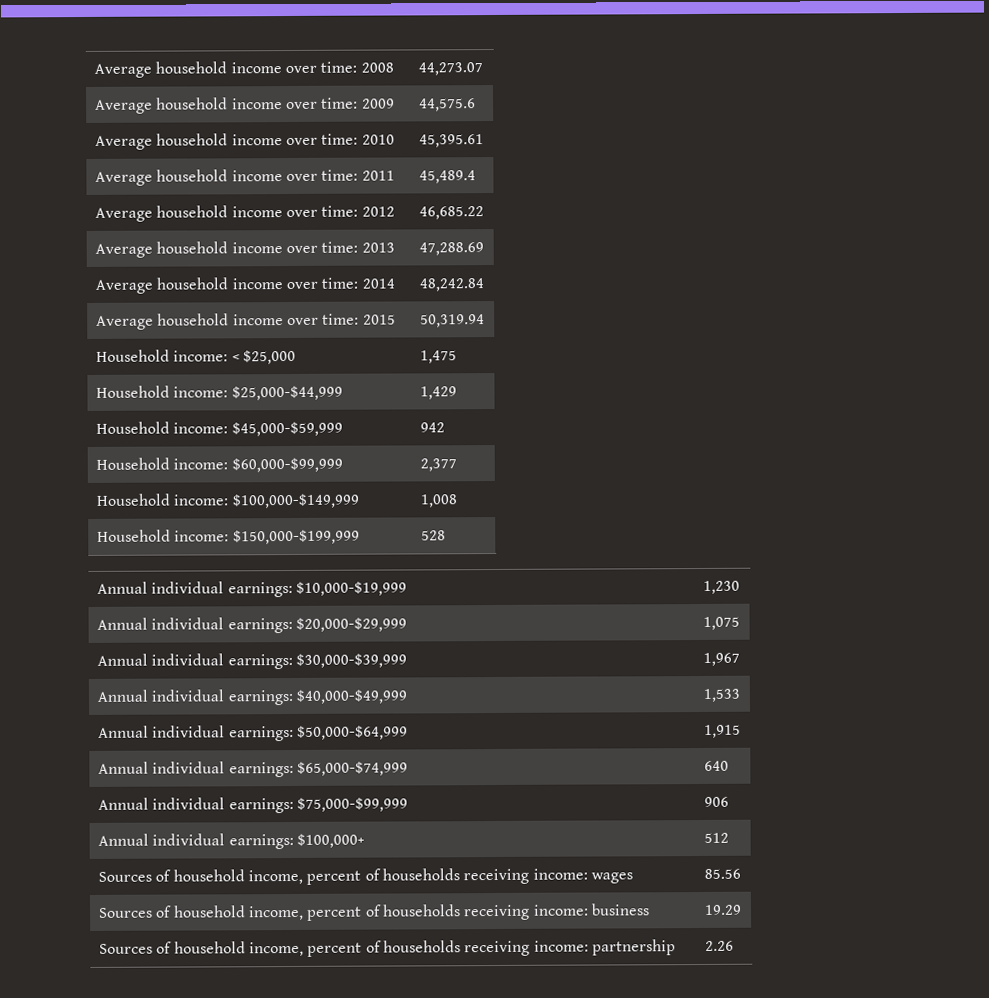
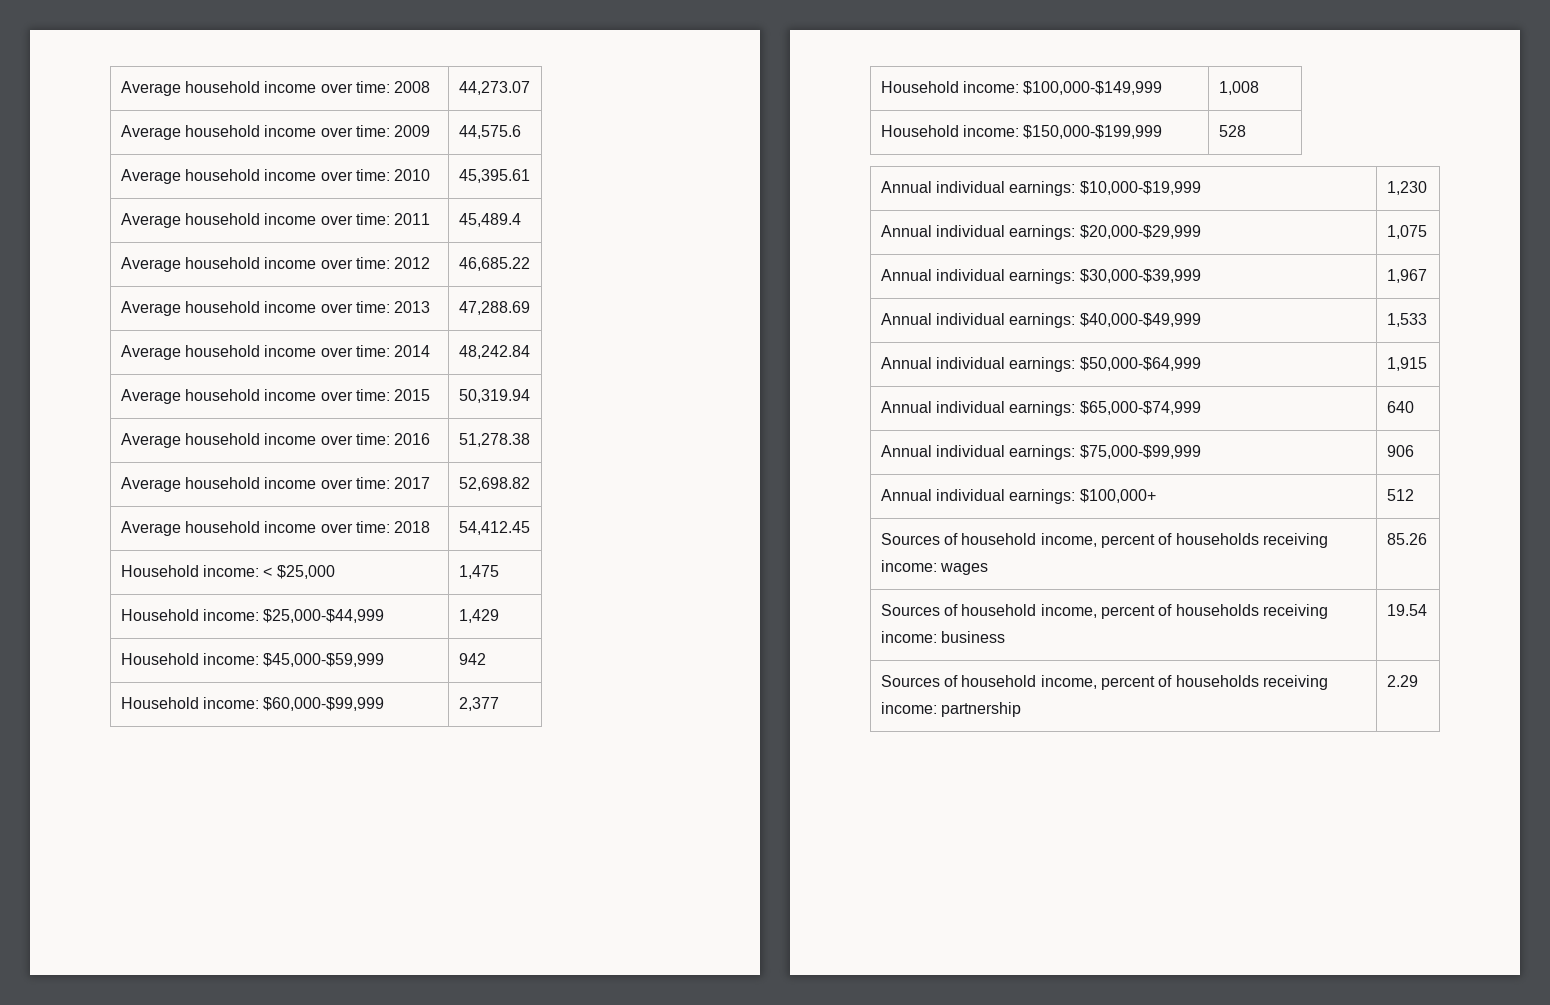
+ Average household income over time: 2016 | 51,278.38
+ Average household income over time: 2017 | 52,698.82
+ Average household income over time: 2018 | 54,412.45
- Sources of household income, percent of households receiving income: wages | 85.56
+ Sources of household income, percent of households receiving income: wages | 85.26
- Sources of household income, percent of households receiving income: business | 19.29
+ Sources of household income, percent of households receiving income: business | 19.54
- Sources of household income, percent of households receiving income: partnership | 2.26
+ Sources of household income, percent of households receiving income: partnership | 2.29

